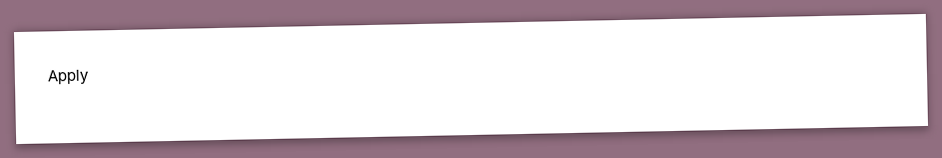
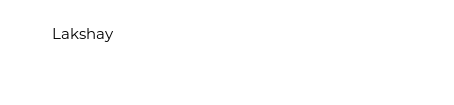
- Apply
+ Lakshay

